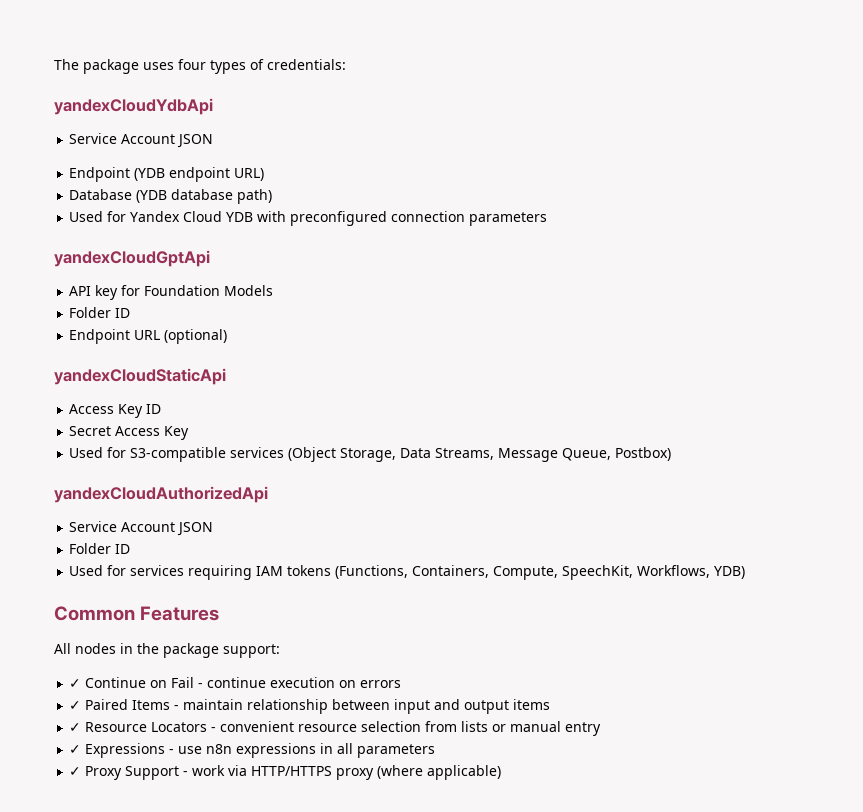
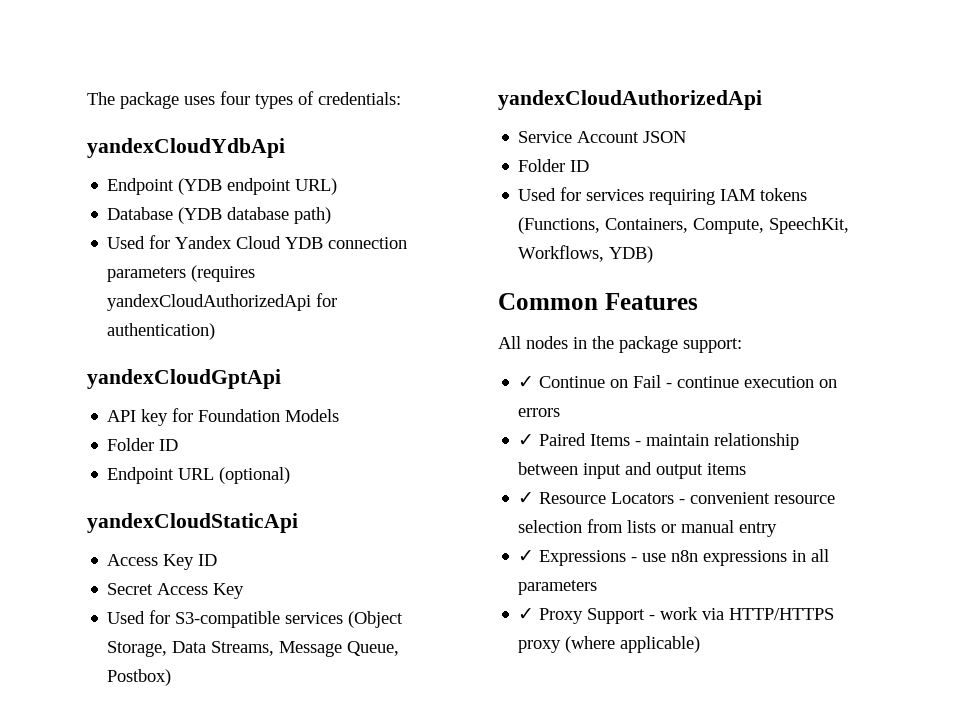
  yandexCloudYdbApi
- Service Account JSON
- Used for Yandex Cloud YDB with preconfigured connection parameters
+ Used for Yandex Cloud YDB connection parameters (requires yandexCloudAuthorizedApi for authentication)

